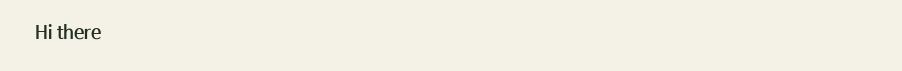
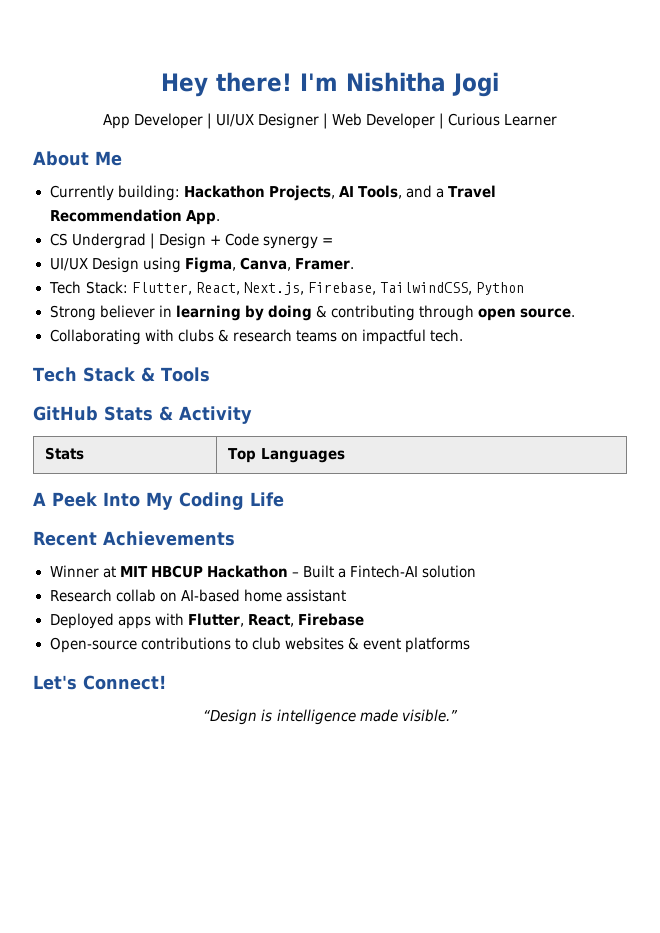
- Hi there
+ Hey there! I'm Nishitha Jogi
+ App Developer | UI/UX Designer | Web Developer | Curious Learner
+ About Me
+ Currently building: Hackathon Projects, AI Tools, and a Travel Recommendation App.
+ CS Undergrad | Design + Code synergy =
+ UI/UX Design using Figma, Canva, Framer.
+ Tech Stack: Flutter, React, Next.js, Firebase, TailwindCSS, Python
+ Strong believer in learning by doing & contributing through open source.
+ Collaborating with clubs & research teams on impactful tech.
+ Tech Stack & Tools
+ GitHub Stats & Activity
+ Stats | Top Languages
+ A Peek Into My Coding Life
+ Recent Achievements
+ Winner at MIT HBCUP Hackathon – Built a Fintech-AI solution
+ Research collab on AI-based home assistant
+ Deployed apps with Flutter, React, Firebase
+ Open-source contributions to club websites & event platforms
+ Let's Connect!
+ “Design is intelligence made visible.”

